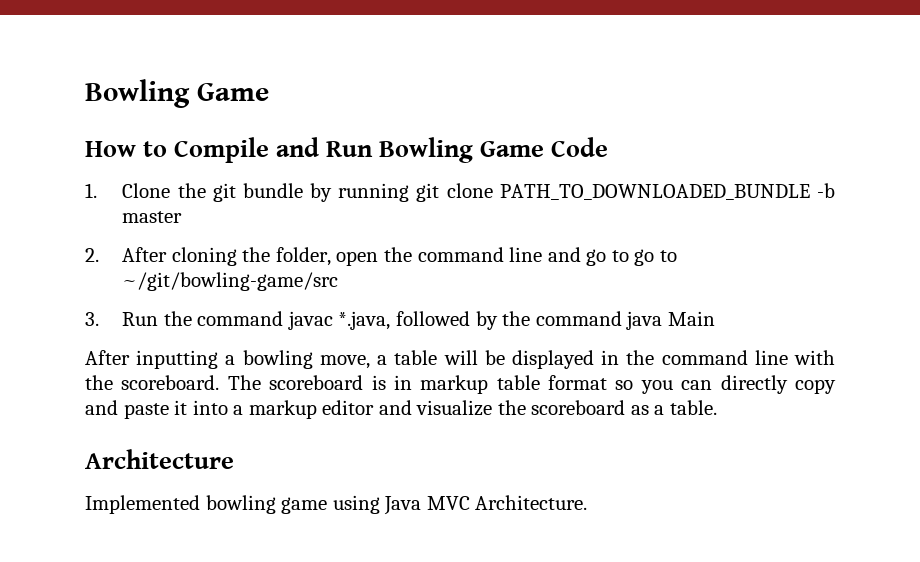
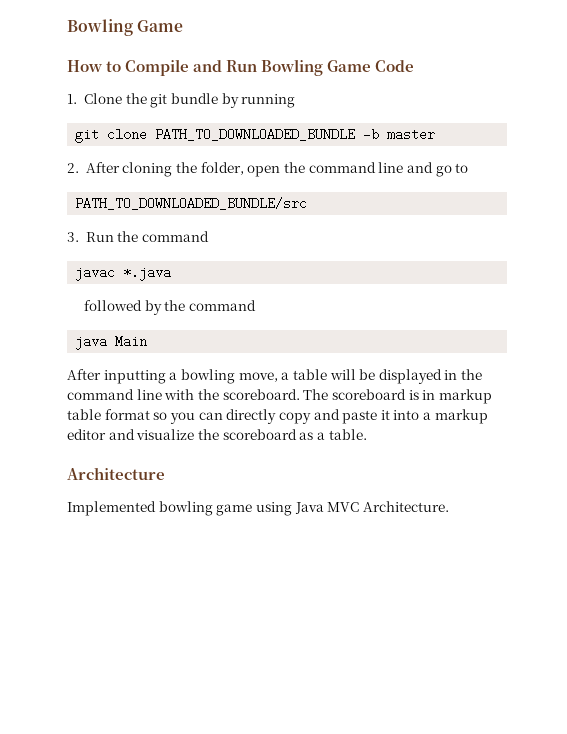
- 1. Clone the git bundle by running git clone PATH_TO_DOWNLOADED_BUNDLE -b master
+ 1. Clone the git bundle by running
+ git clone PATH_TO_DOWNLOADED_BUNDLE -b master
- 2. After cloning the folder, open the command line and go to go to ~/git/bowling-game/src
+ 2. After cloning the folder, open the command line and go to
+ PATH_TO_DOWNLOADED_BUNDLE/src
- 3. Run the command javac *.java, followed by the command java Main
+ 3. Run the command
+ javac *.java
+ followed by the command
+ java Main

